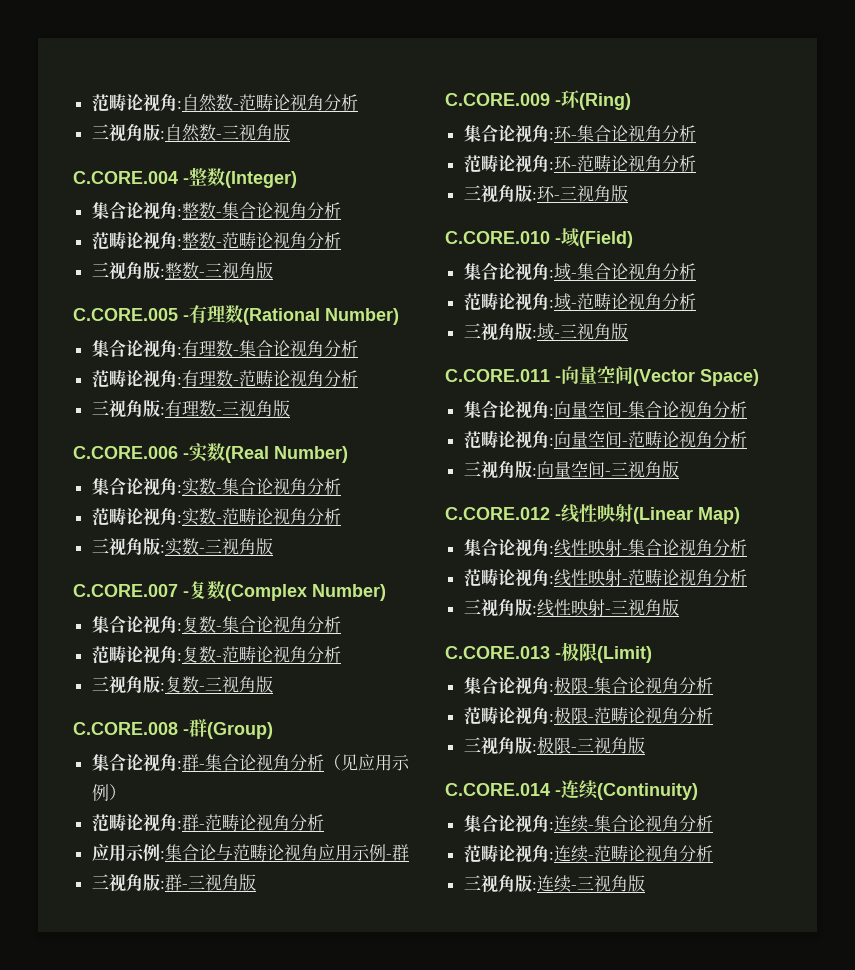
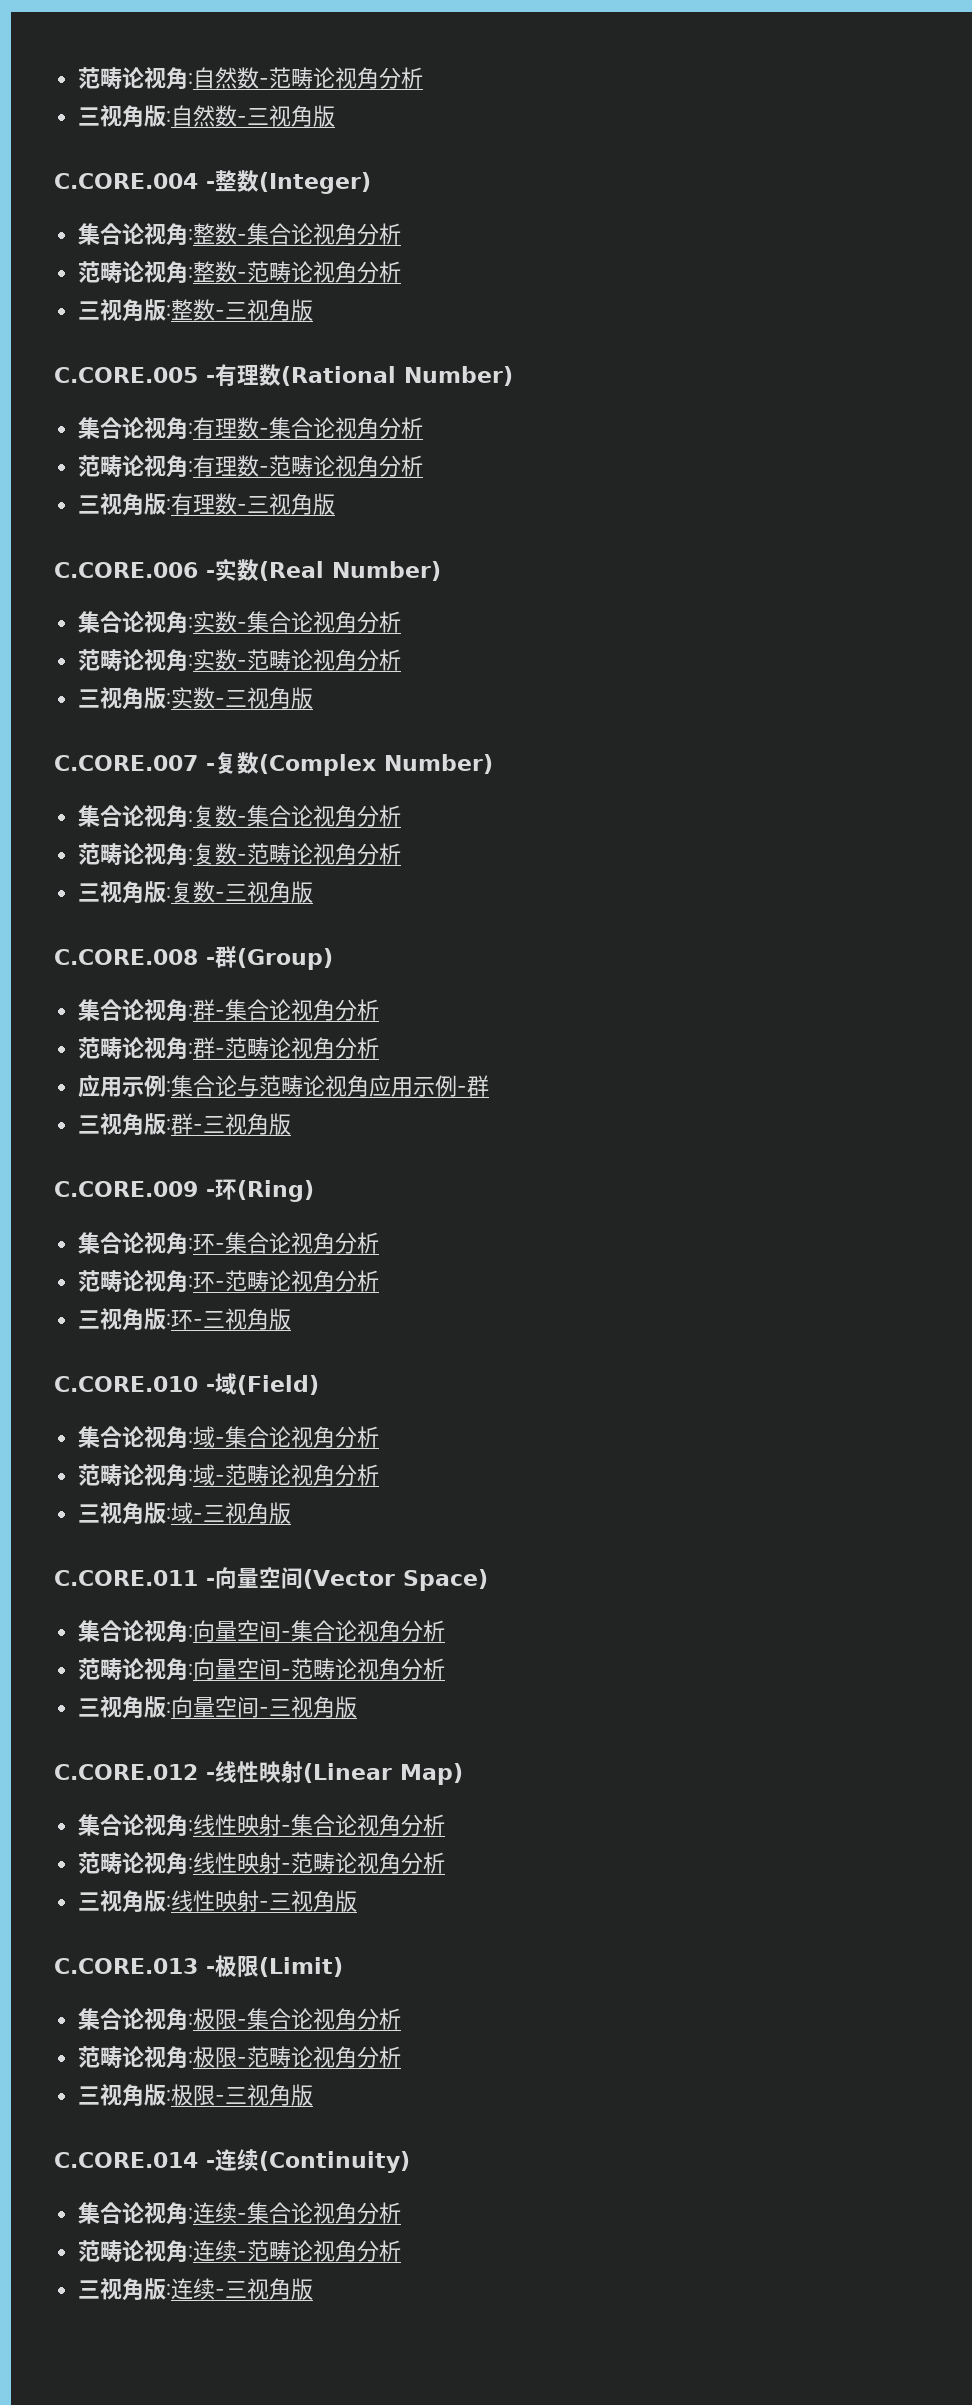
- 集合论视角:群-集合论视角分析（见应用示例）
+ 集合论视角:群-集合论视角分析

